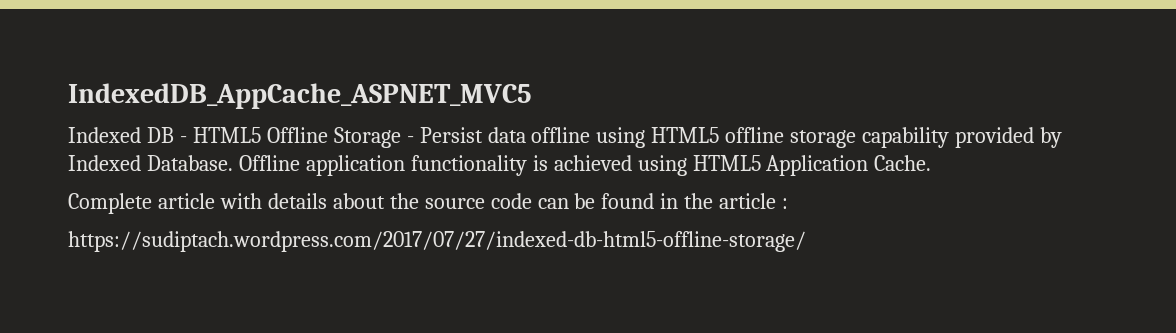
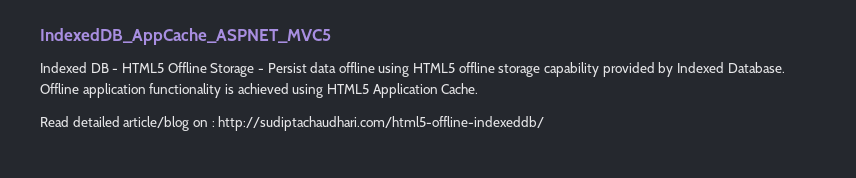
- Complete article with details about the source code can be found in the article :
- https://sudiptach.wordpress.com/2017/07/27/indexed-db-html5-offline-storage/
+ Read detailed article/blog on : http://sudiptachaudhari.com/html5-offline-indexeddb/

